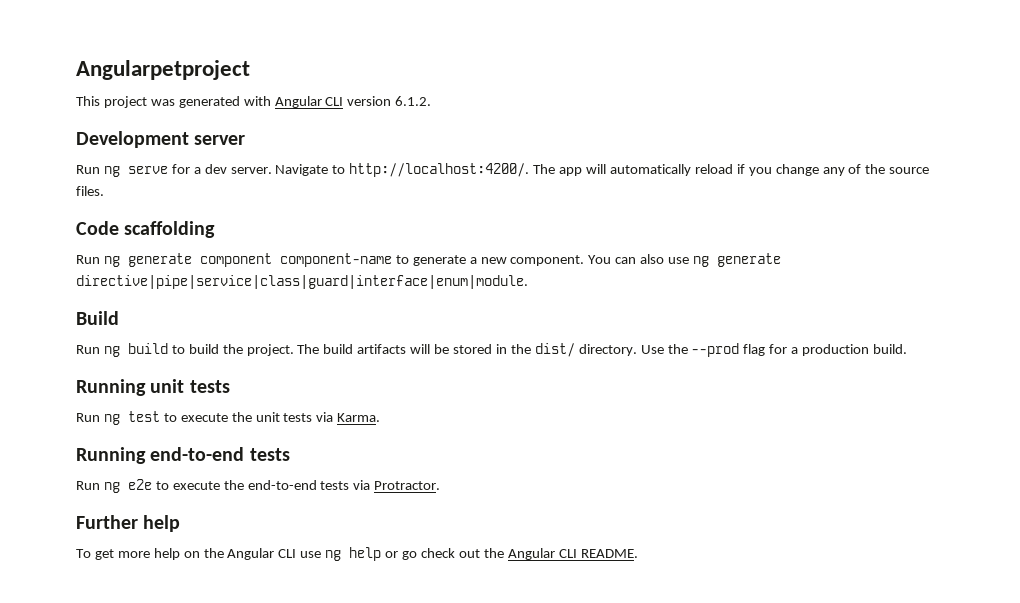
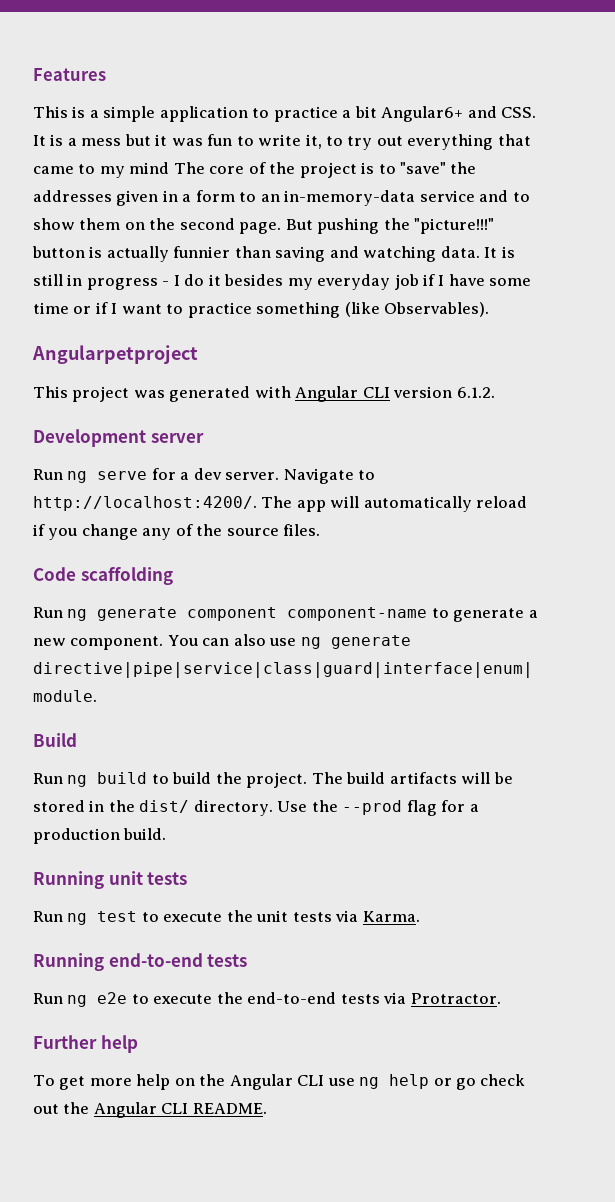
+ Features
+ This is a simple application to practice a bit Angular6+ and CSS. It is a mess but it was fun to write it, to try out everything that came to my mind The core of the project is to "save" the addresses given in a form to an in-memory-data service and to show them on the second page. But pushing the "picture!!!" button is actually funnier than saving and watching data. It is still in progress - I do it besides my everyday job if I have some time or if I want to practice something (like Observables).

